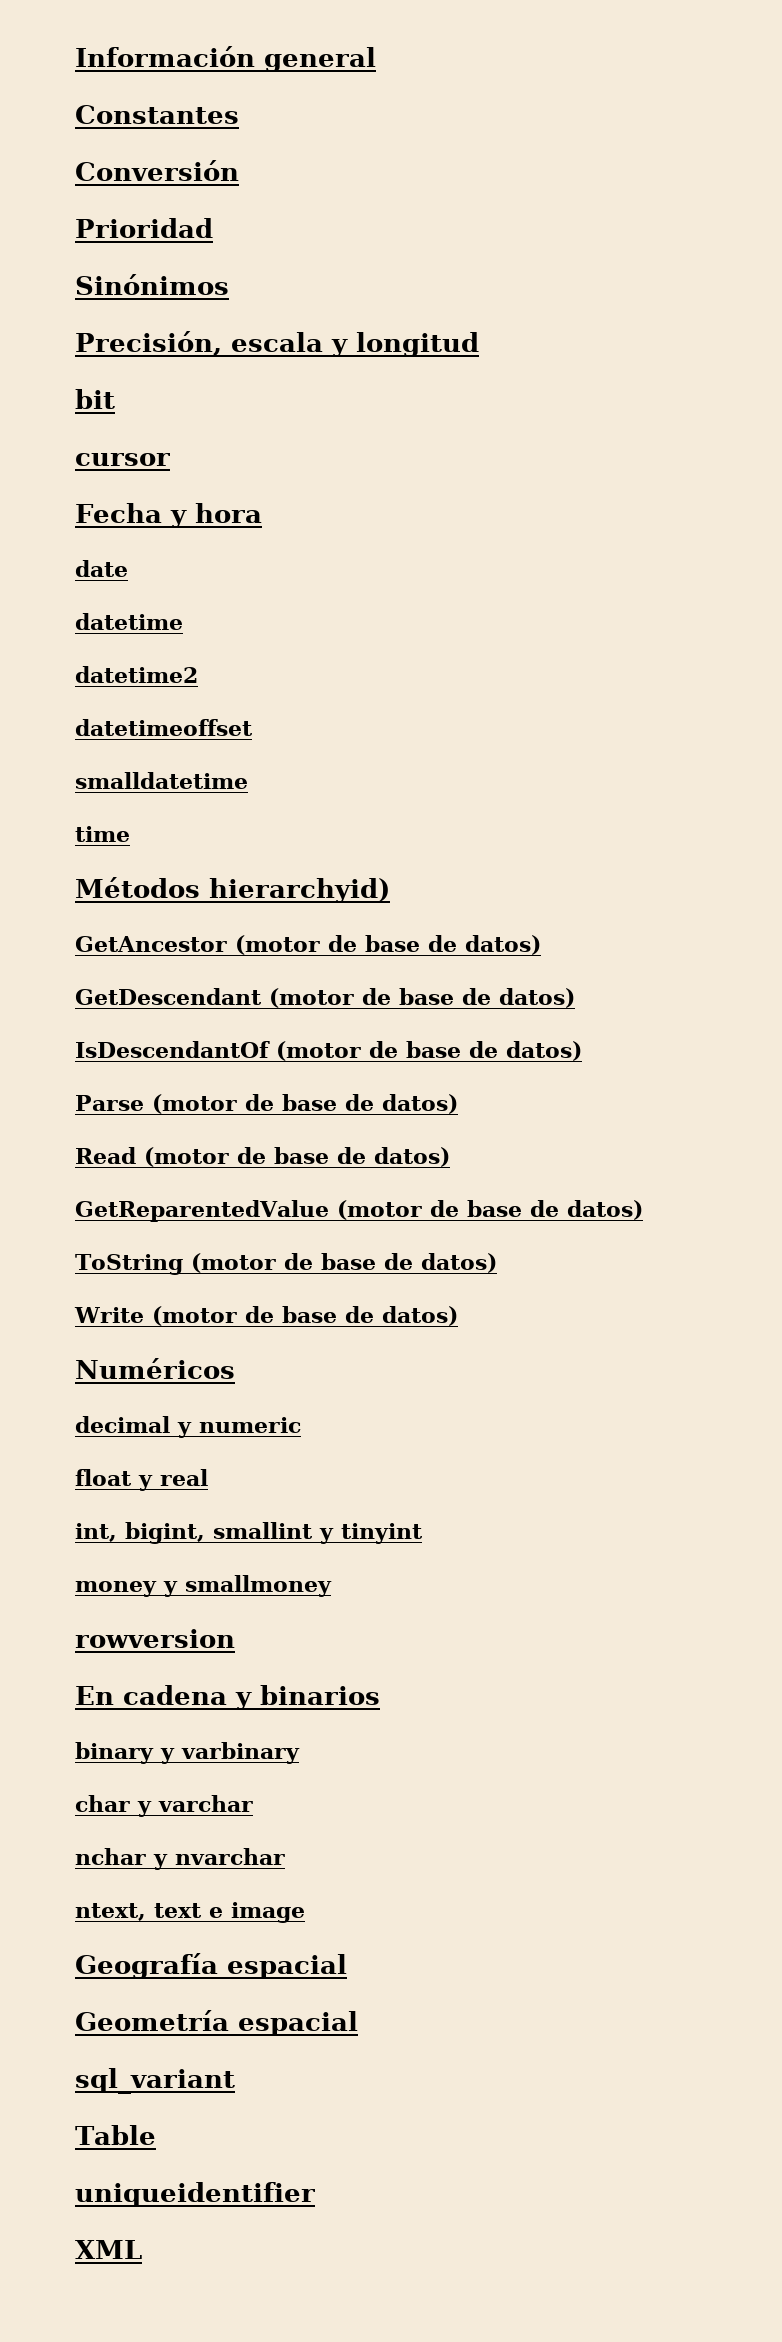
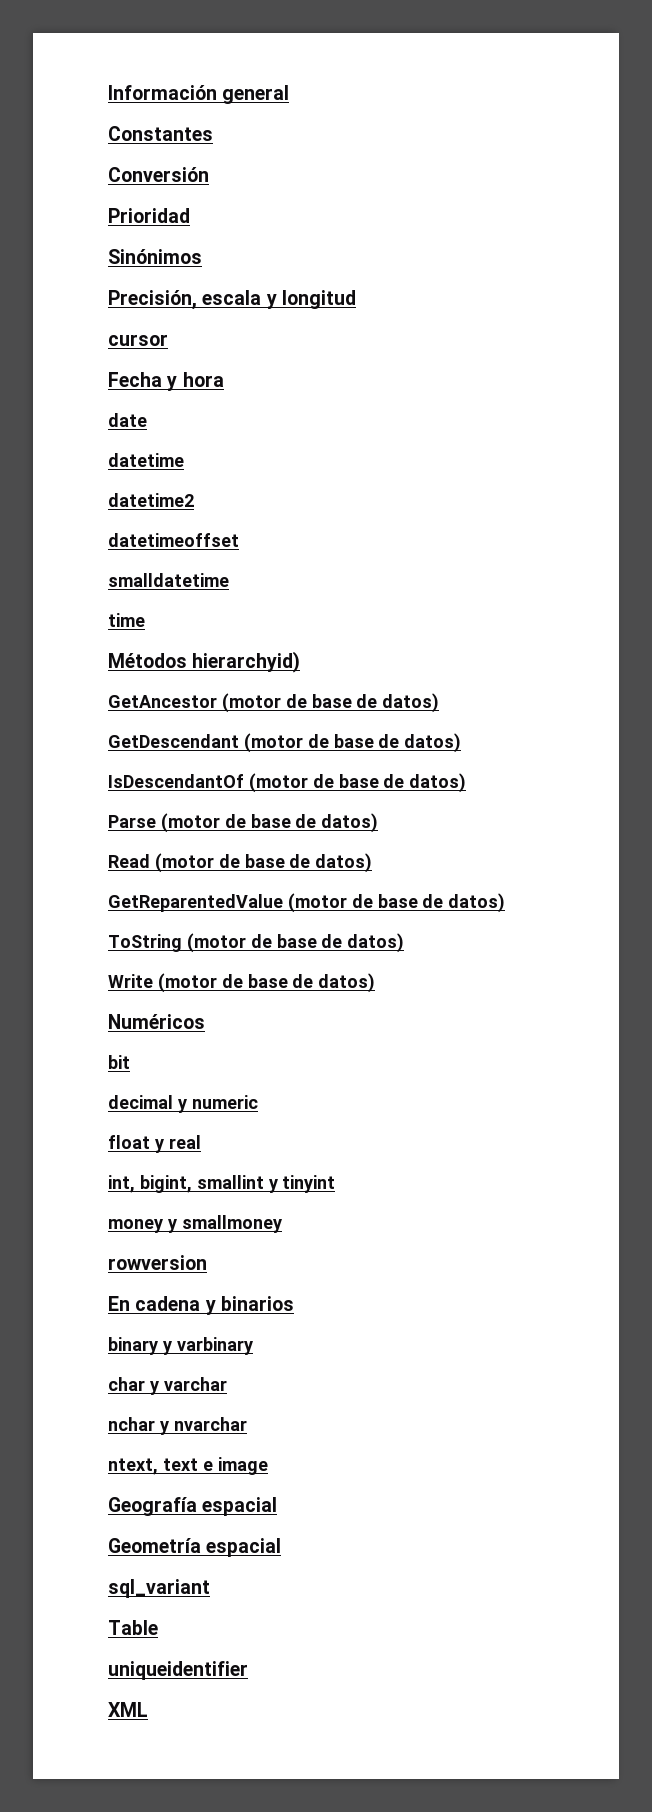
- bit
+ bit

